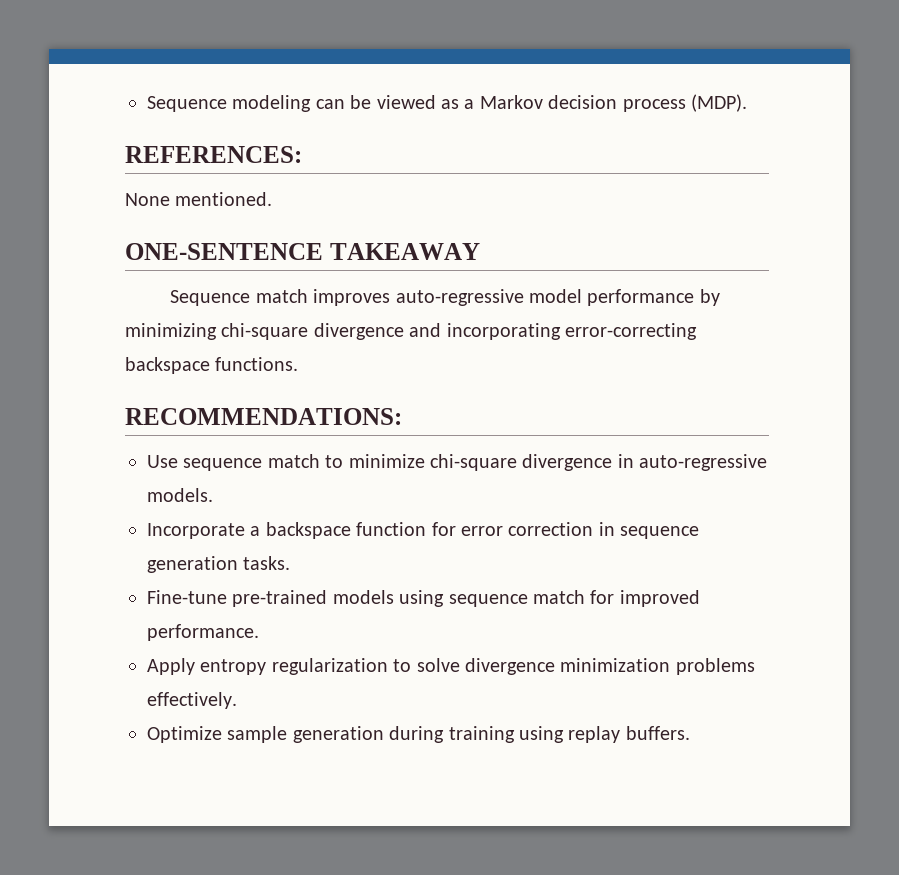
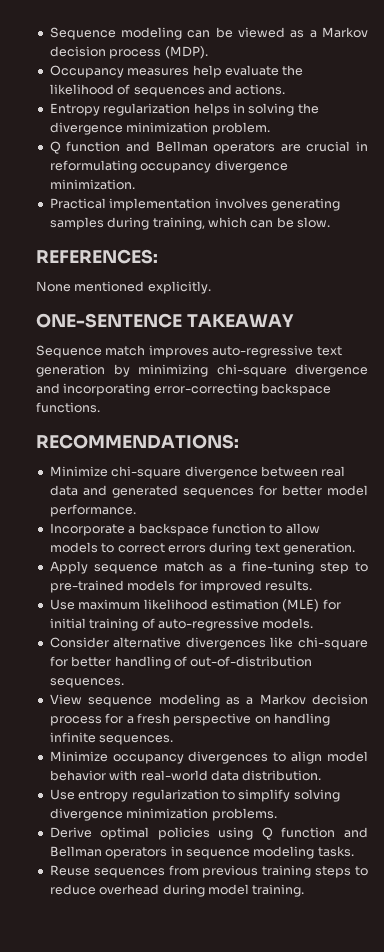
+ Occupancy measures help evaluate the likelihood of sequences and actions.
+ Entropy regularization helps in solving the divergence minimization problem.
+ Q function and Bellman operators are crucial in reformulating occupancy divergence minimization.
+ Practical implementation involves generating samples during training, which can be slow.
- None mentioned.
+ None mentioned explicitly.
- Sequence match improves auto-regressive model performance by minimizing chi-square divergence and incorporating error-correcting backspace functions.
+ Sequence match improves auto-regressive text generation by minimizing chi-square divergence and incorporating error-correcting backspace functions.
- Use sequence match to minimize chi-square divergence in auto-regressive models.
- Incorporate a backspace function for error correction in sequence generation tasks.
- Fine-tune pre-trained models using sequence match for improved performance.
- Apply entropy regularization to solve divergence minimization problems effectively.
- Optimize sample generation during training using replay buffers.
+ Minimize chi-square divergence between real data and generated sequences for better model performance.
+ Incorporate a backspace function to allow models to correct errors during text generation.
+ Apply sequence match as a fine-tuning step to pre-trained models for improved results.
+ Use maximum likelihood estimation (MLE) for initial training of auto-regressive models.
+ Consider alternative divergences like chi-square for better handling of out-of-distribution sequences.
+ View sequence modeling as a Markov decision process for a fresh perspective on handling infinite sequences.
+ Minimize occupancy divergences to align model behavior with real-world data distribution.
+ Use entropy regularization to simplify solving divergence minimization problems.
+ Derive optimal policies using Q function and Bellman operators in sequence modeling tasks.
+ Reuse sequences from previous training steps to reduce overhead during model training.

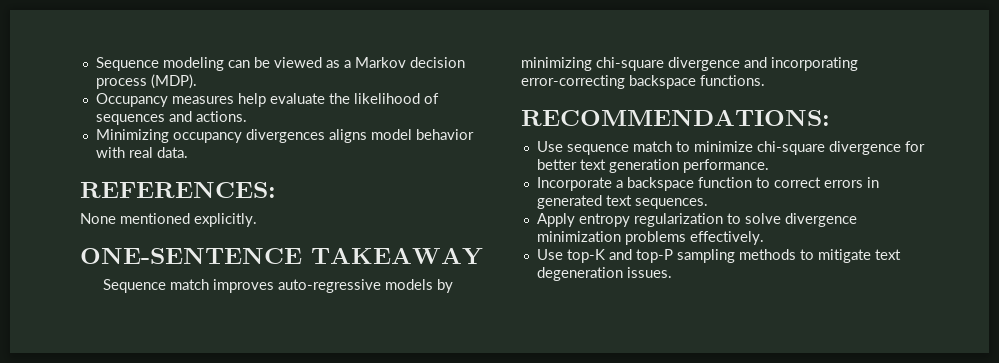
- Entropy regularization helps in solving the divergence minimization problem.
- Q function and Bellman operators are crucial in reformulating occupancy divergence minimization.
- Practical implementation involves generating samples during training, which can be slow.
+ Minimizing occupancy divergences aligns model behavior with real data.
- Sequence match improves auto-regressive text generation by minimizing chi-square divergence and incorporating error-correcting backspace functions.
+ Sequence match improves auto-regressive models by minimizing chi-square divergence and incorporating error-correcting backspace functions.
- Minimize chi-square divergence between real data and generated sequences for better model performance.
+ Use sequence match to minimize chi-square divergence for better text generation performance.
- Incorporate a backspace function to allow models to correct errors during text generation.
- Apply sequence match as a fine-tuning step to pre-trained models for improved results.
- Use maximum likelihood estimation (MLE) for initial training of auto-regressive models.
- Consider alternative divergences like chi-square for better handling of out-of-distribution sequences.
- View sequence modeling as a Markov decision process for a fresh perspective on handling infinite sequences.
- Minimize occupancy divergences to align model behavior with real-world data distribution.
- Use entropy regularization to simplify solving divergence minimization problems.
- Derive optimal policies using Q function and Bellman operators in sequence modeling tasks.
- Reuse sequences from previous training steps to reduce overhead during model training.
+ Incorporate a backspace function to correct errors in generated text sequences.
+ Apply entropy regularization to solve divergence minimization problems effectively.
+ Use top-K and top-P sampling methods to mitigate text degeneration issues.

